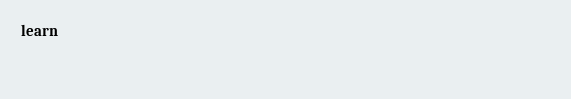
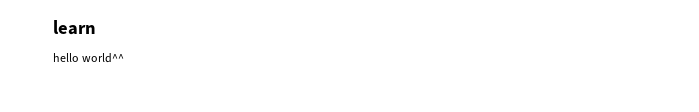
+ hello world^^

